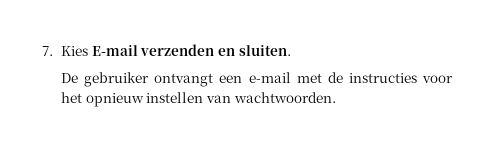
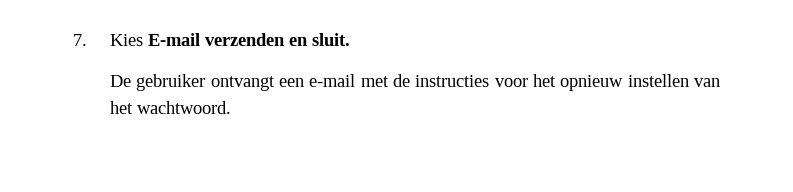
- 7. Kies E-mail verzenden en sluiten.
+ 7. Kies E-mail verzenden en sluit.
- De gebruiker ontvangt een e-mail met de instructies voor het opnieuw instellen van wachtwoorden.
+ De gebruiker ontvangt een e-mail met de instructies voor het opnieuw instellen van het wachtwoord.

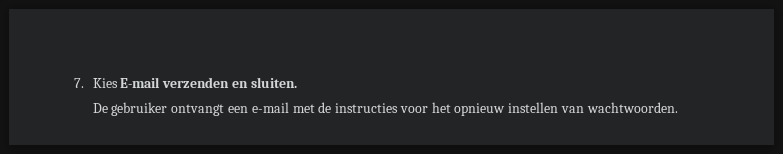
- 7. Kies E-mail verzenden en sluit.
+ 7. Kies E-mail verzenden en sluiten.
- De gebruiker ontvangt een e-mail met de instructies voor het opnieuw instellen van het wachtwoord.
+ De gebruiker ontvangt een e-mail met de instructies voor het opnieuw instellen van wachtwoorden.

